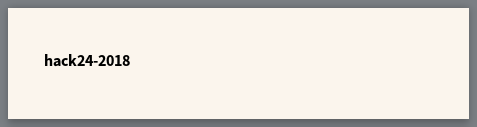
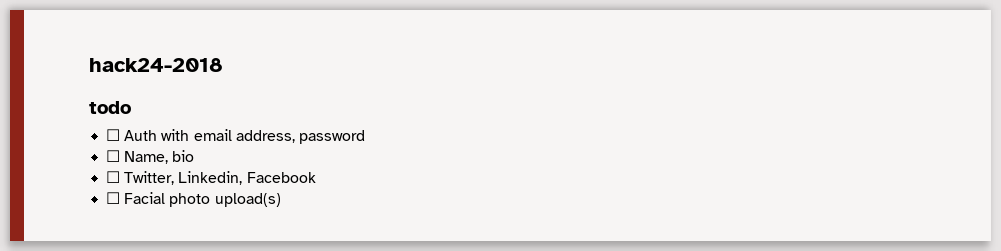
+ todo
+ ☐ Auth with email address, password
+ ☐ Name, bio
+ ☐ Twitter, Linkedin, Facebook
+ ☐ Facial photo upload(s)

